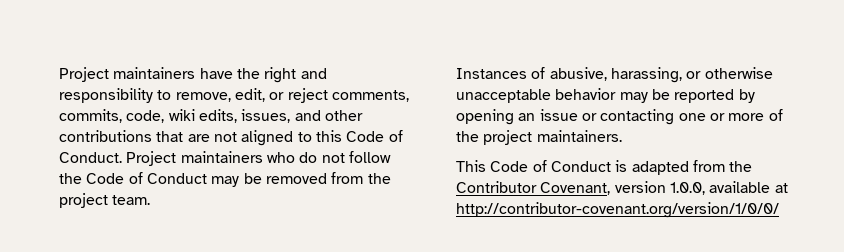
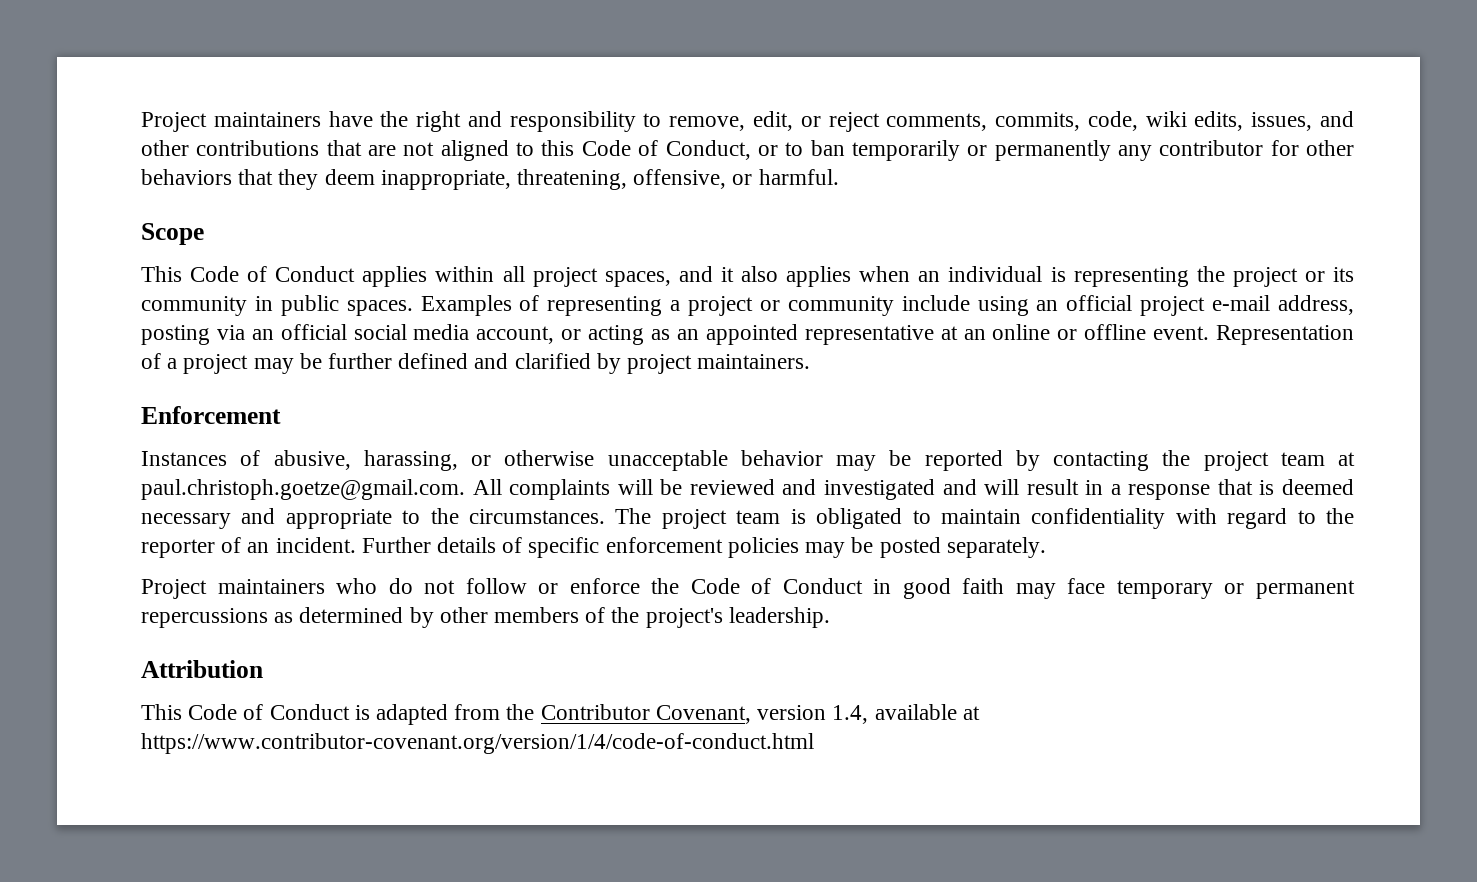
- Project maintainers have the right and responsibility to remove, edit, or reject comments, commits, code, wiki edits, issues, and other contributions that are not aligned to this Code of Conduct. Project maintainers who do not follow the Code of Conduct may be removed from the project team.
+ Project maintainers have the right and responsibility to remove, edit, or reject comments, commits, code, wiki edits, issues, and other contributions that are not aligned to this Code of Conduct, or to ban temporarily or permanently any contributor for other behaviors that they deem inappropriate, threatening, offensive, or harmful.
+ Scope
+ This Code of Conduct applies within all project spaces, and it also applies when an individual is representing the project or its community in public spaces. Examples of representing a project or community include using an official project e-mail address, posting via an official social media account, or acting as an appointed representative at an online or offline event. Representation of a project may be further defined and clarified by project maintainers.
+ Enforcement
- Instances of abusive, harassing, or otherwise unacceptable behavior may be reported by opening an issue or contacting one or more of the project maintainers.
+ Instances of abusive, harassing, or otherwise unacceptable behavior may be reported by contacting the project team at paul.christoph.goetze@gmail.com. All complaints will be reviewed and investigated and will result in a response that is deemed necessary and appropriate to the circumstances. The project team is obligated to maintain confidentiality with regard to the reporter of an incident. Further details of specific enforcement policies may be posted separately.
+ Project maintainers who do not follow or enforce the Code of Conduct in good faith may face temporary or permanent repercussions as determined by other members of the project's leadership.
+ Attribution
- This Code of Conduct is adapted from the Contributor Covenant, version 1.0.0, available at http://contributor-covenant.org/version/1/0/0/
+ This Code of Conduct is adapted from the Contributor Covenant, version 1.4, available at https://www.contributor-covenant.org/version/1/4/code-of-conduct.html

